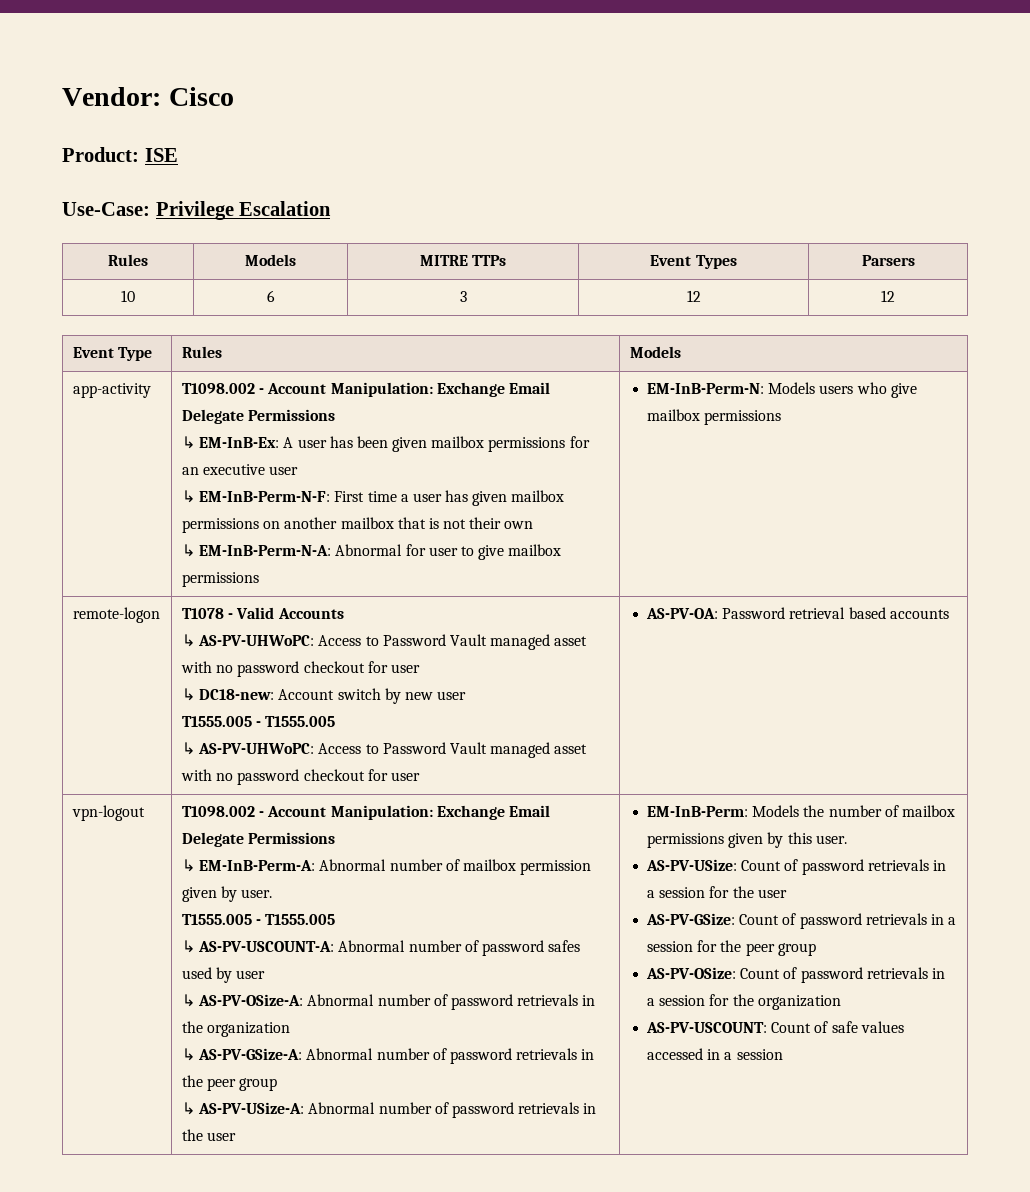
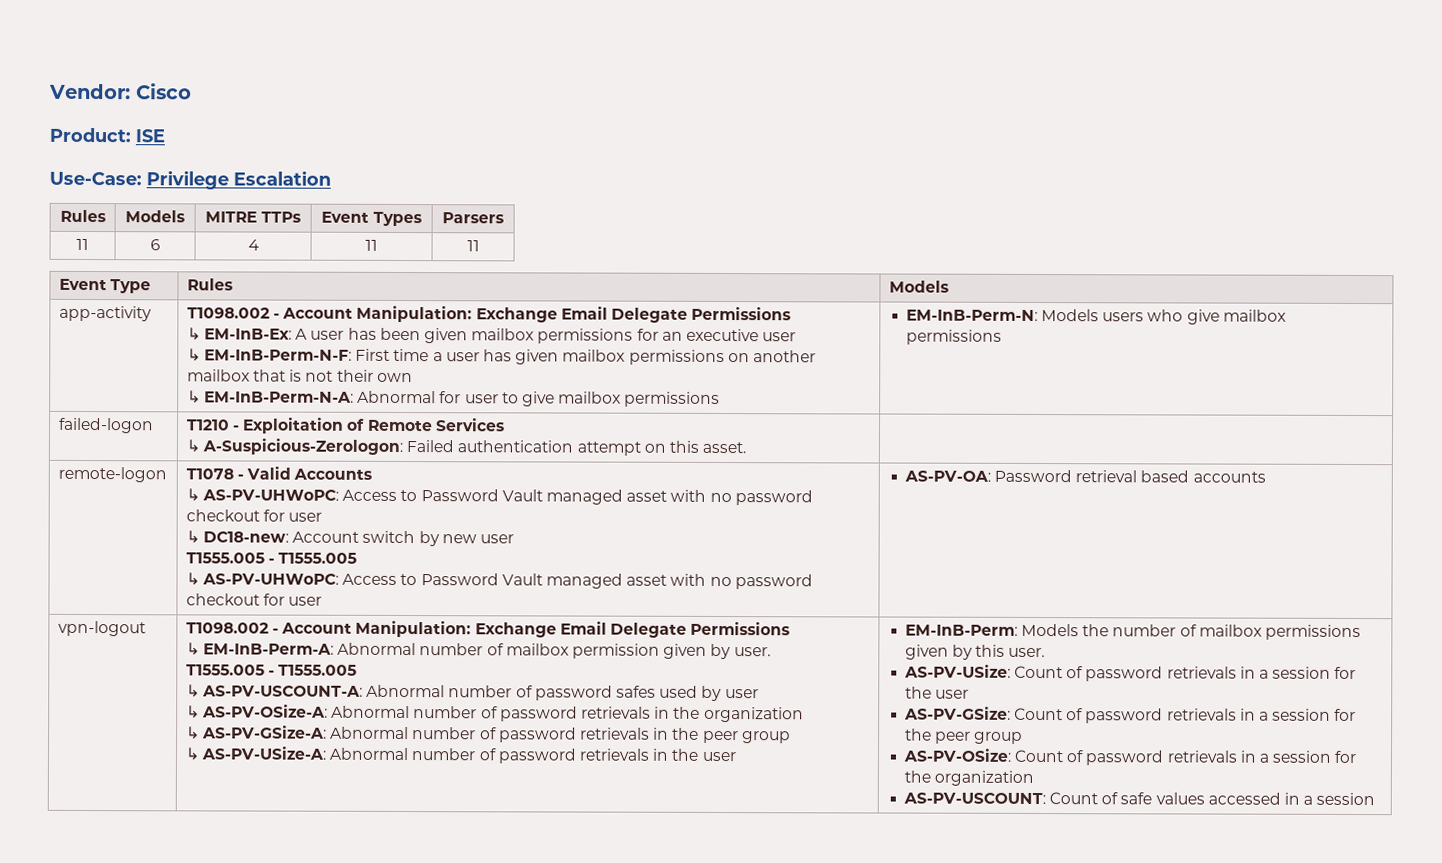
- 10 | 6 | 3 | 12 | 12
+ 11 | 6 | 4 | 11 | 11
+ failed-logon | T1210 - Exploitation of Remote Services
+ ↳ A-Suspicious-Zerologon: Failed authentication attempt on this asset. |

